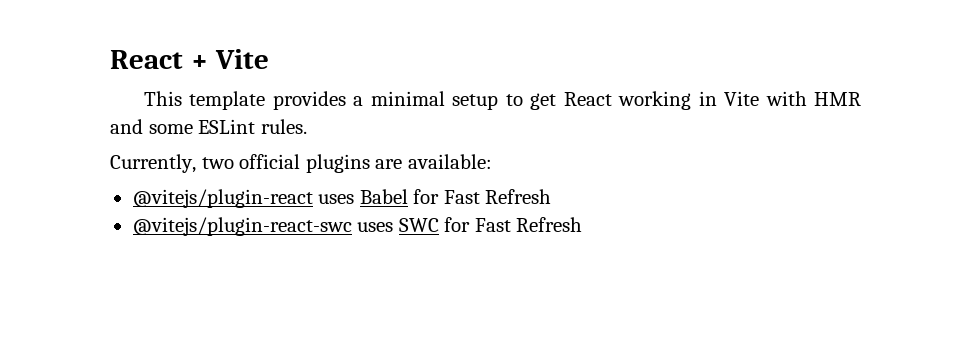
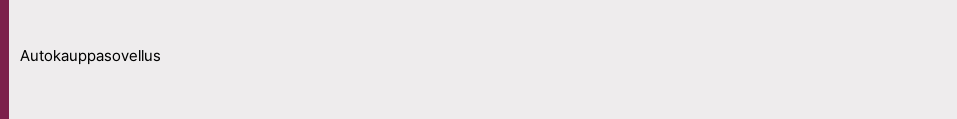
- React + Vite
- This template provides a minimal setup to get React working in Vite with HMR and some ESLint rules.
- Currently, two official plugins are available:
- @vitejs/plugin-react uses Babel for Fast Refresh
- @vitejs/plugin-react-swc uses SWC for Fast Refresh
+ Autokauppasovellus

